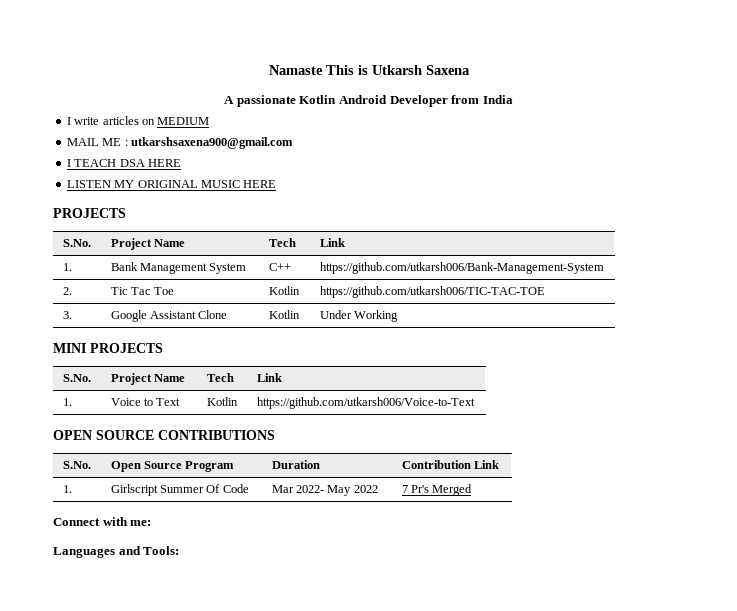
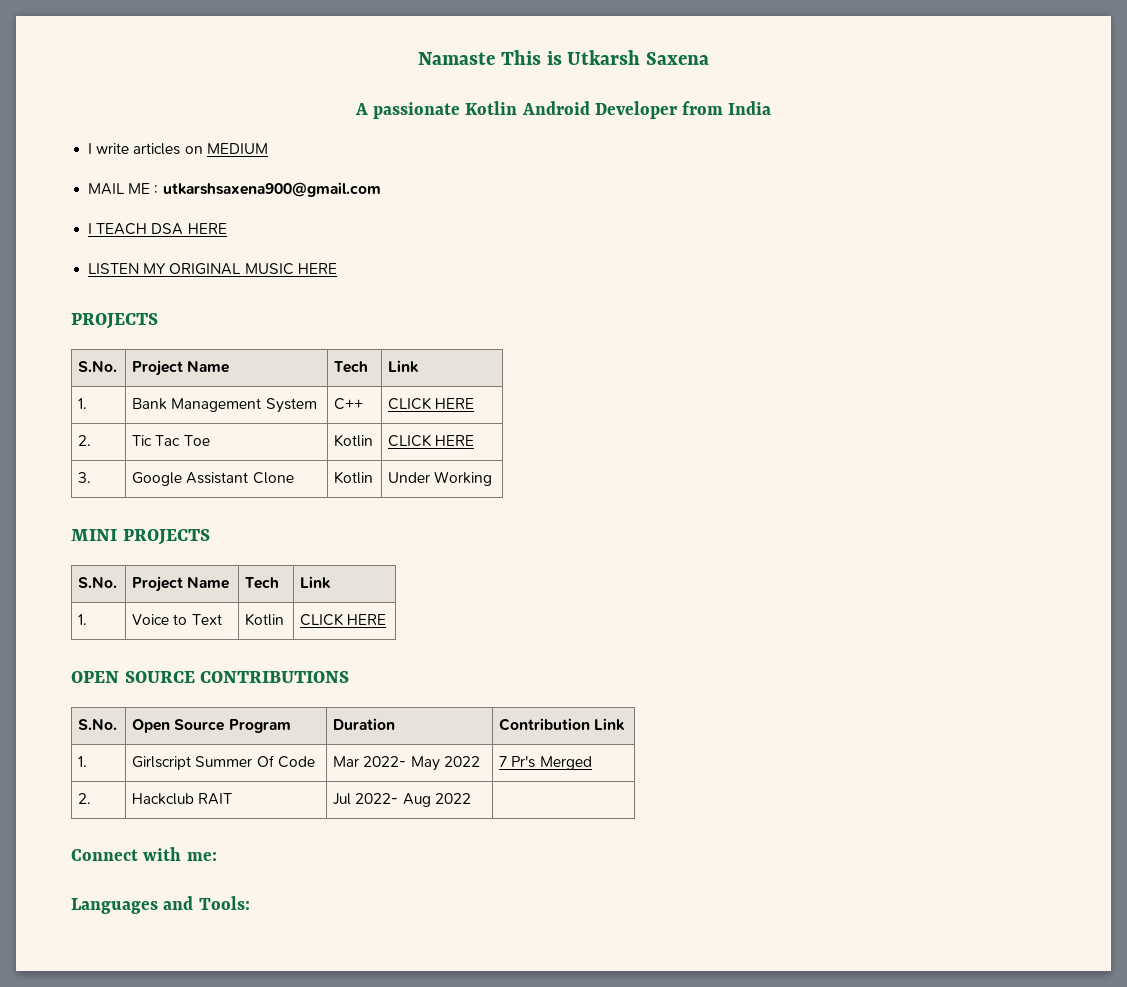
- 1. | Bank Management System | C++ | https://github.com/utkarsh006/Bank-Management-System
+ 1. | Bank Management System | C++ | CLICK HERE
- 2. | Tic Tac Toe | Kotlin | https://github.com/utkarsh006/TIC-TAC-TOE
+ 2. | Tic Tac Toe | Kotlin | CLICK HERE
- 1. | Voice to Text | Kotlin | https://github.com/utkarsh006/Voice-to-Text
+ 1. | Voice to Text | Kotlin | CLICK HERE
+ 2. | Hackclub RAIT | Jul 2022- Aug 2022 |

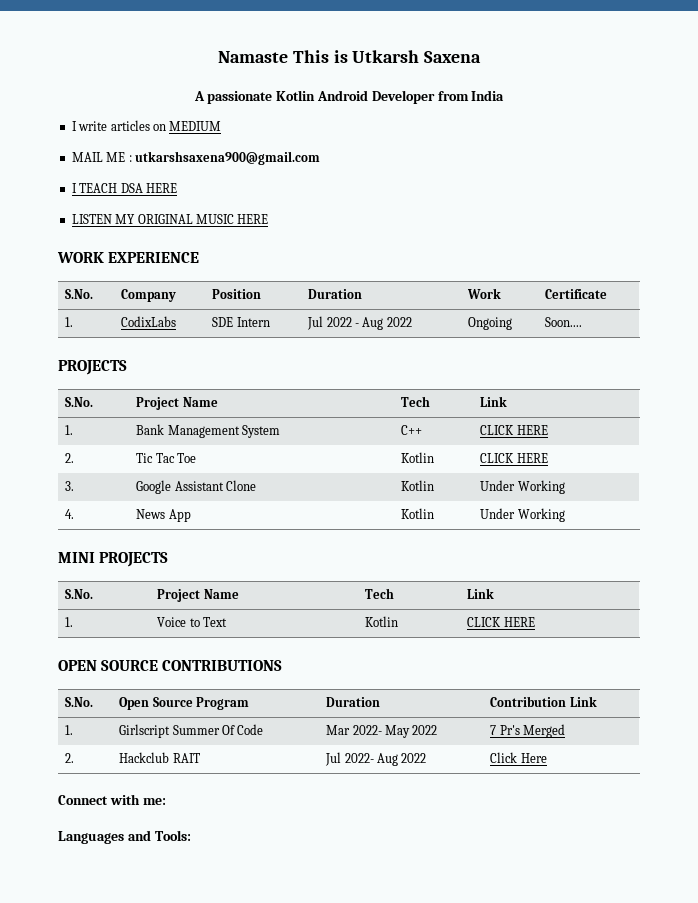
+ WORK EXPERIENCE
+ S.No. | Company | Position | Duration | Work | Certificate
+ 1. | CodixLabs | SDE Intern | Jul 2022 - Aug 2022 | Ongoing | Soon....
+ 4. | News App | Kotlin | Under Working
- 2. | Hackclub RAIT | Jul 2022- Aug 2022 |
+ 2. | Hackclub RAIT | Jul 2022- Aug 2022 | Click Here

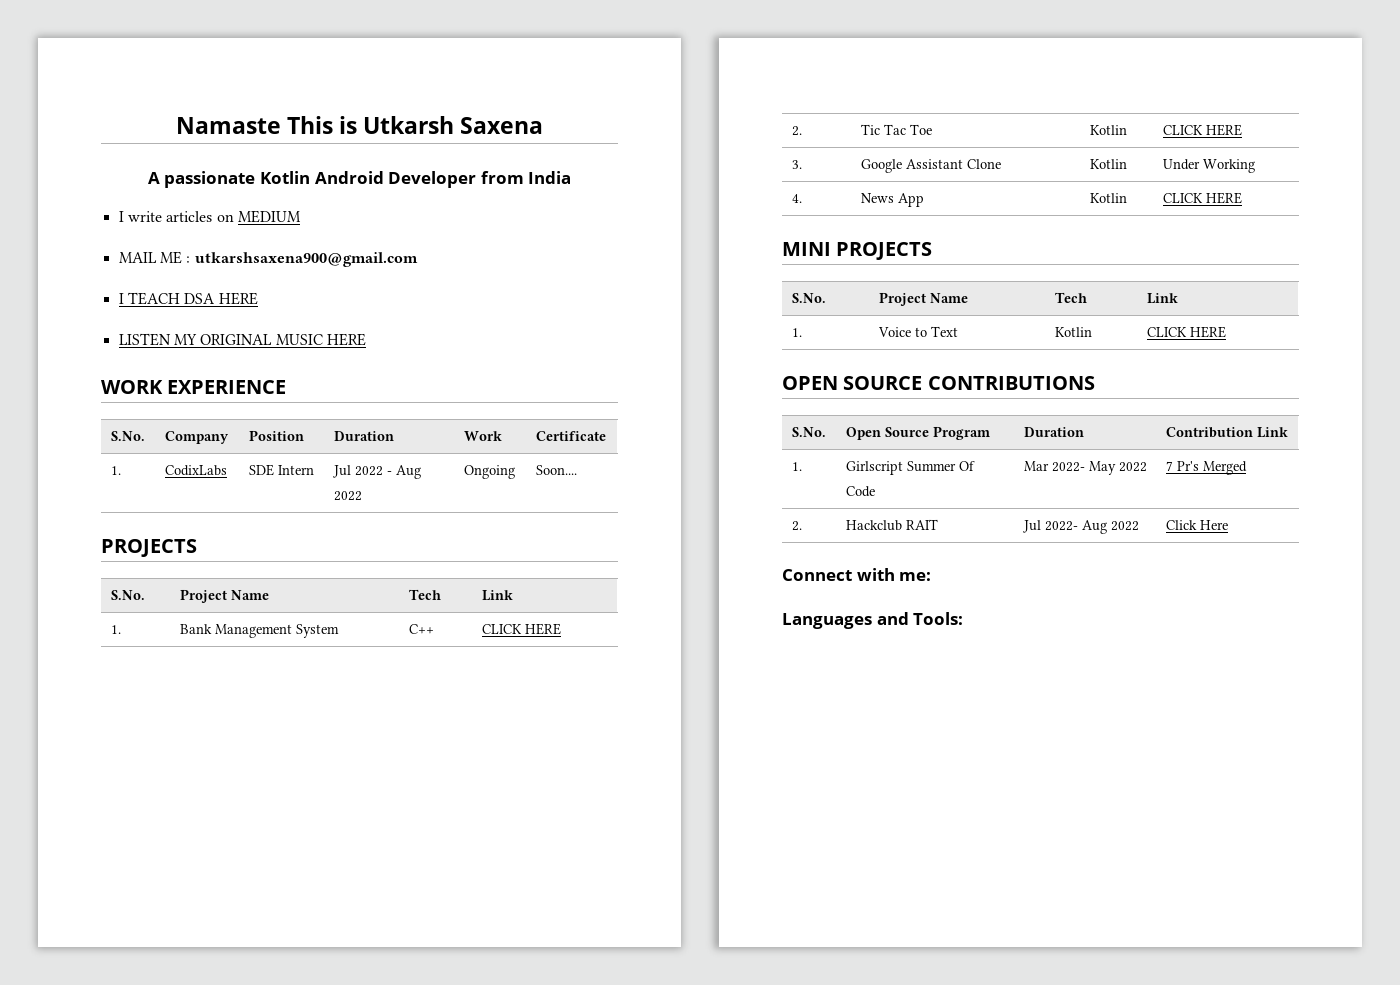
- 4. | News App | Kotlin | Under Working
+ 4. | News App | Kotlin | CLICK HERE

